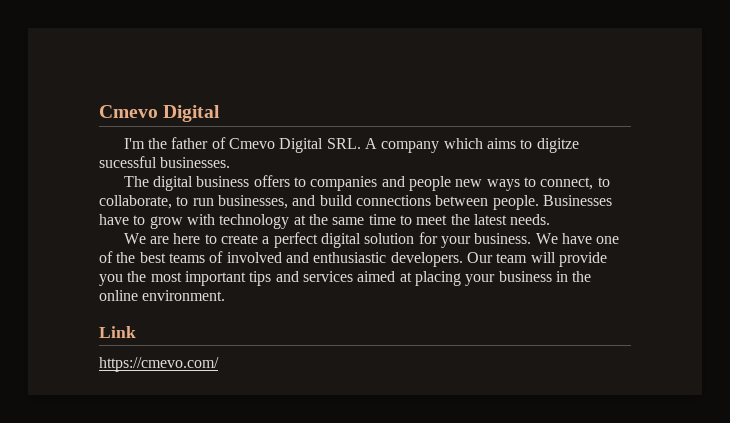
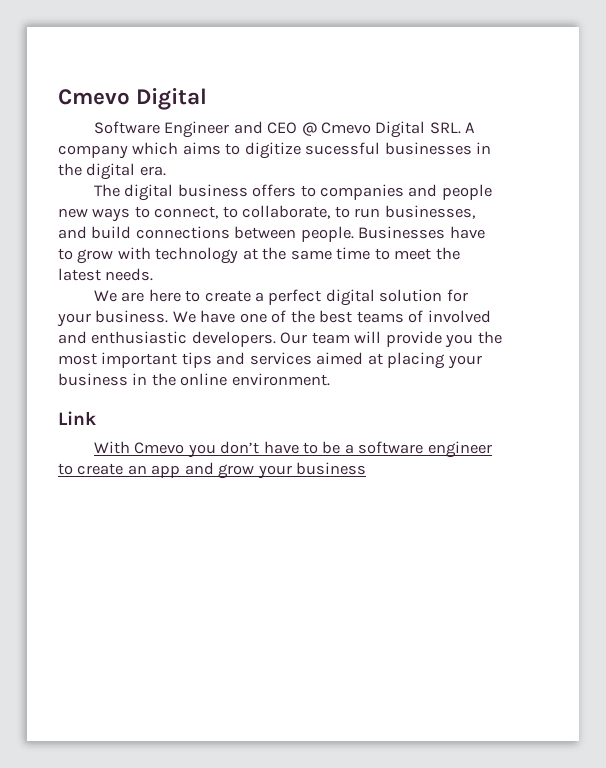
- I'm the father of Cmevo Digital SRL. A company which aims to digitze sucessful businesses.
+ Software Engineer and CEO @ Cmevo Digital SRL. A company which aims to digitize sucessful businesses in the digital era.
- https://cmevo.com/
+ With Cmevo you don’t have to be a software engineer to create an app and grow your business

